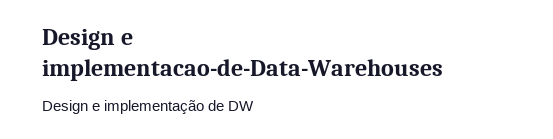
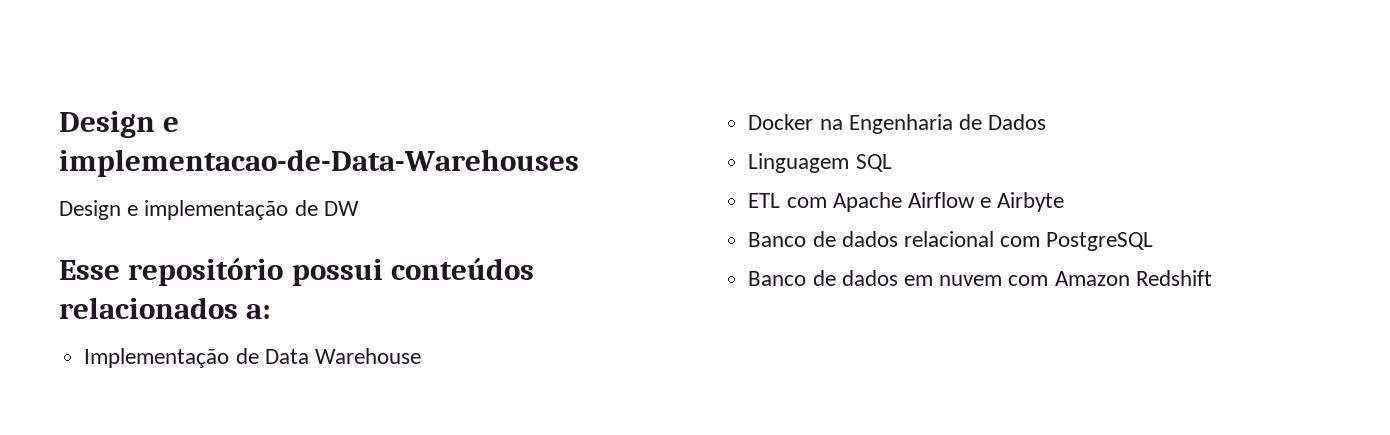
+ Esse repositório possui conteúdos relacionados a:
+ Implementação de Data Warehouse
+ Docker na Engenharia de Dados
+ Linguagem SQL
+ ETL com Apache Airflow e Airbyte
+ Banco de dados relacional com PostgreSQL
+ Banco de dados em nuvem com Amazon Redshift

